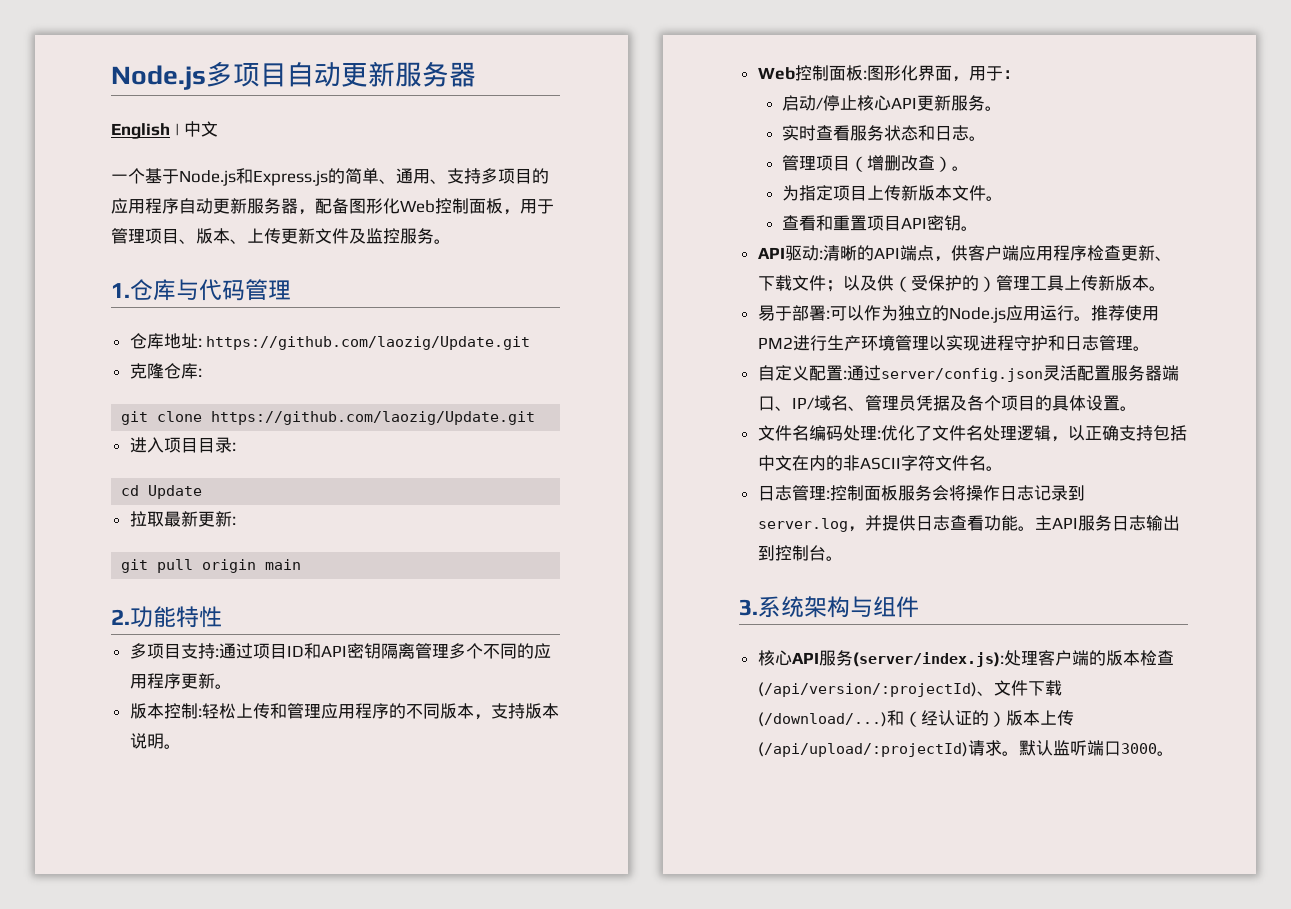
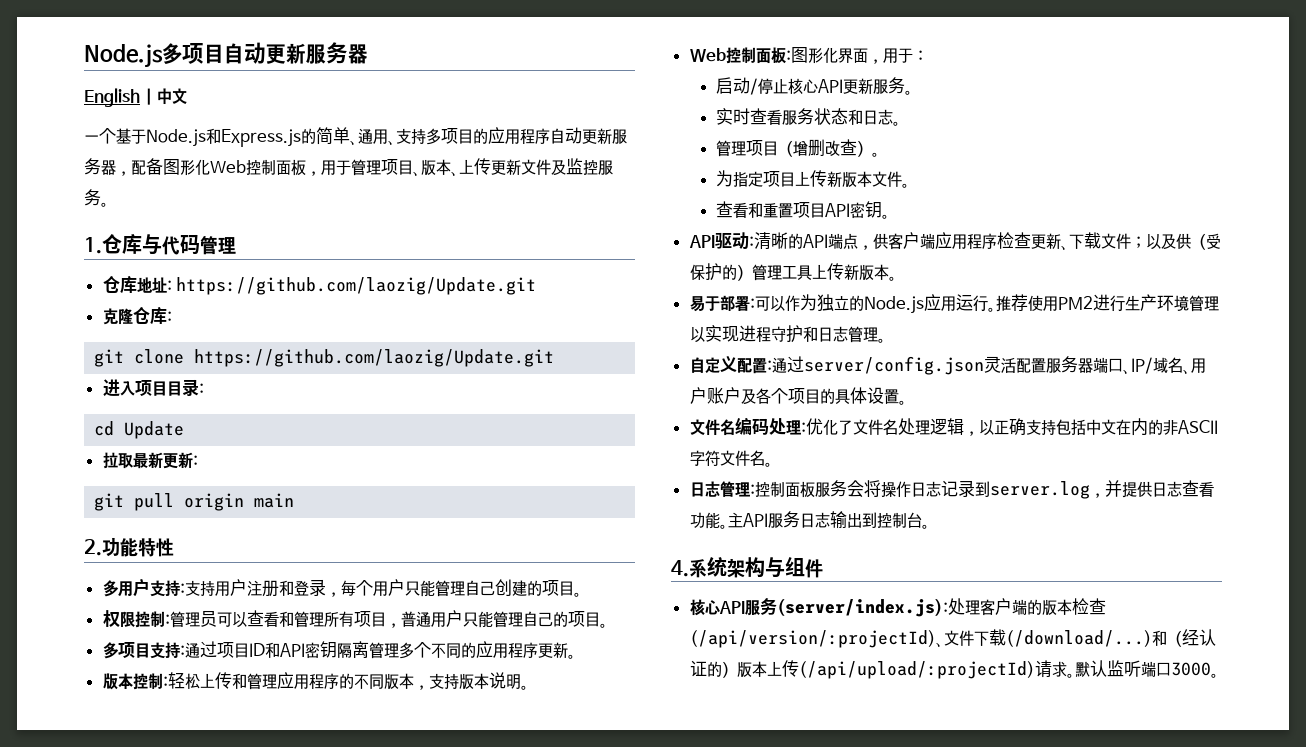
+ 多用户支持:支持用户注册和登录，每个用户只能管理自己创建的项目。
+ 权限控制:管理员可以查看和管理所有项目，普通用户只能管理自己的项目。
- 自定义配置:通过server/config.json灵活配置服务器端口、IP/域名、管理员凭据及各个项目的具体设置。
+ 自定义配置:通过server/config.json灵活配置服务器端口、IP/域名、用户账户及各个项目的具体设置。
- 3.系统架构与组件
+ 4.系统架构与组件

